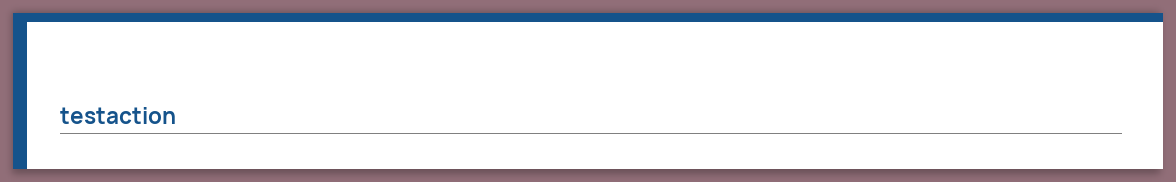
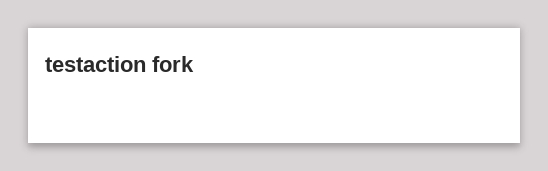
- testaction
+ testaction fork

